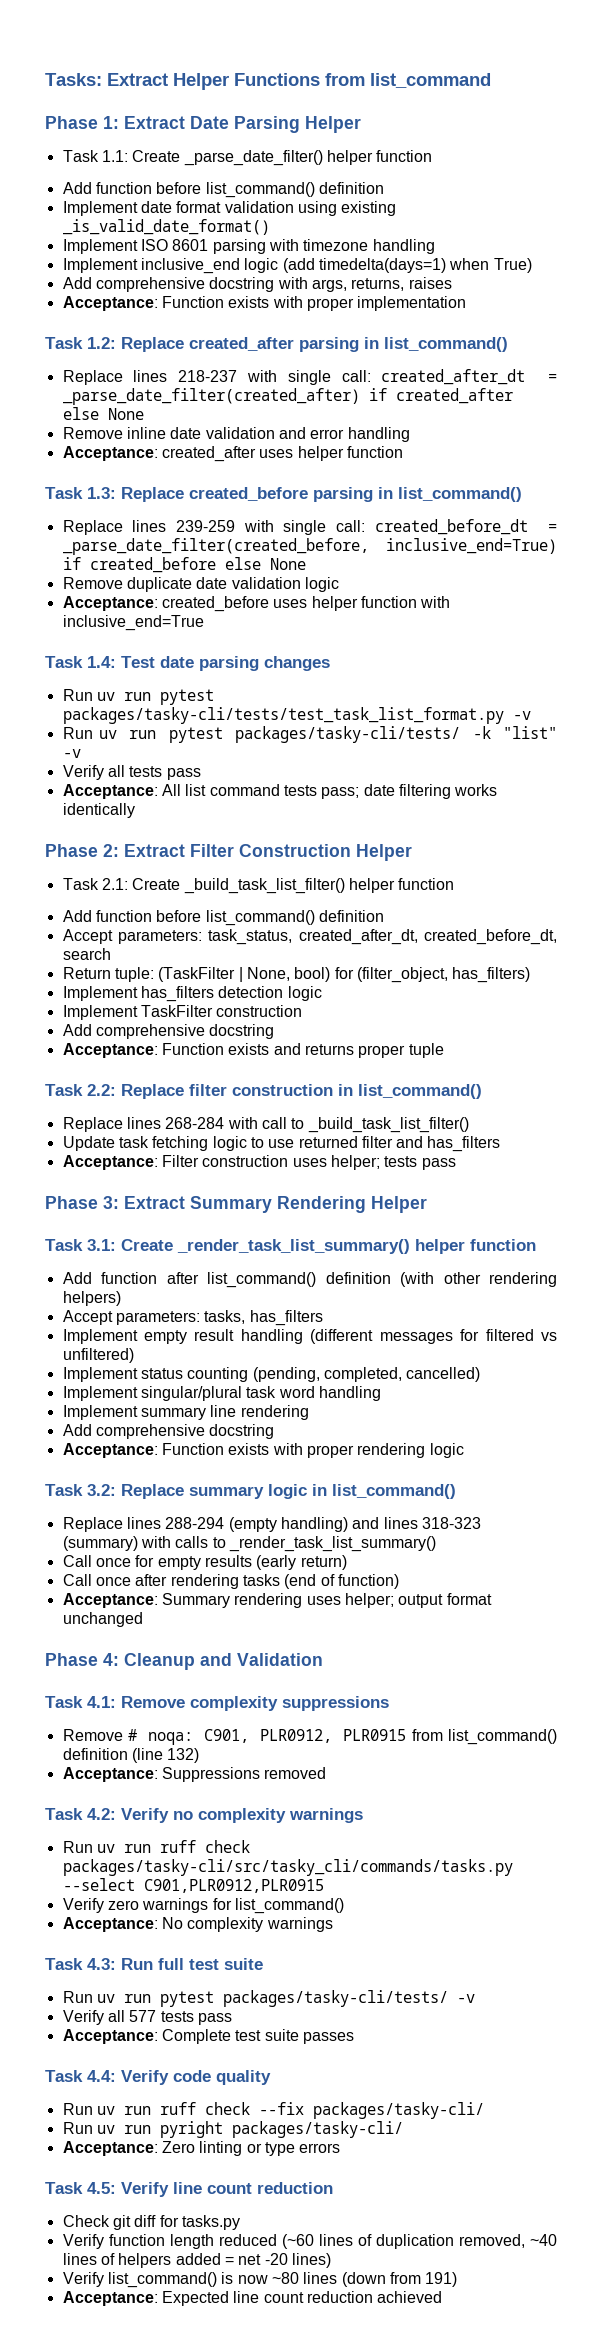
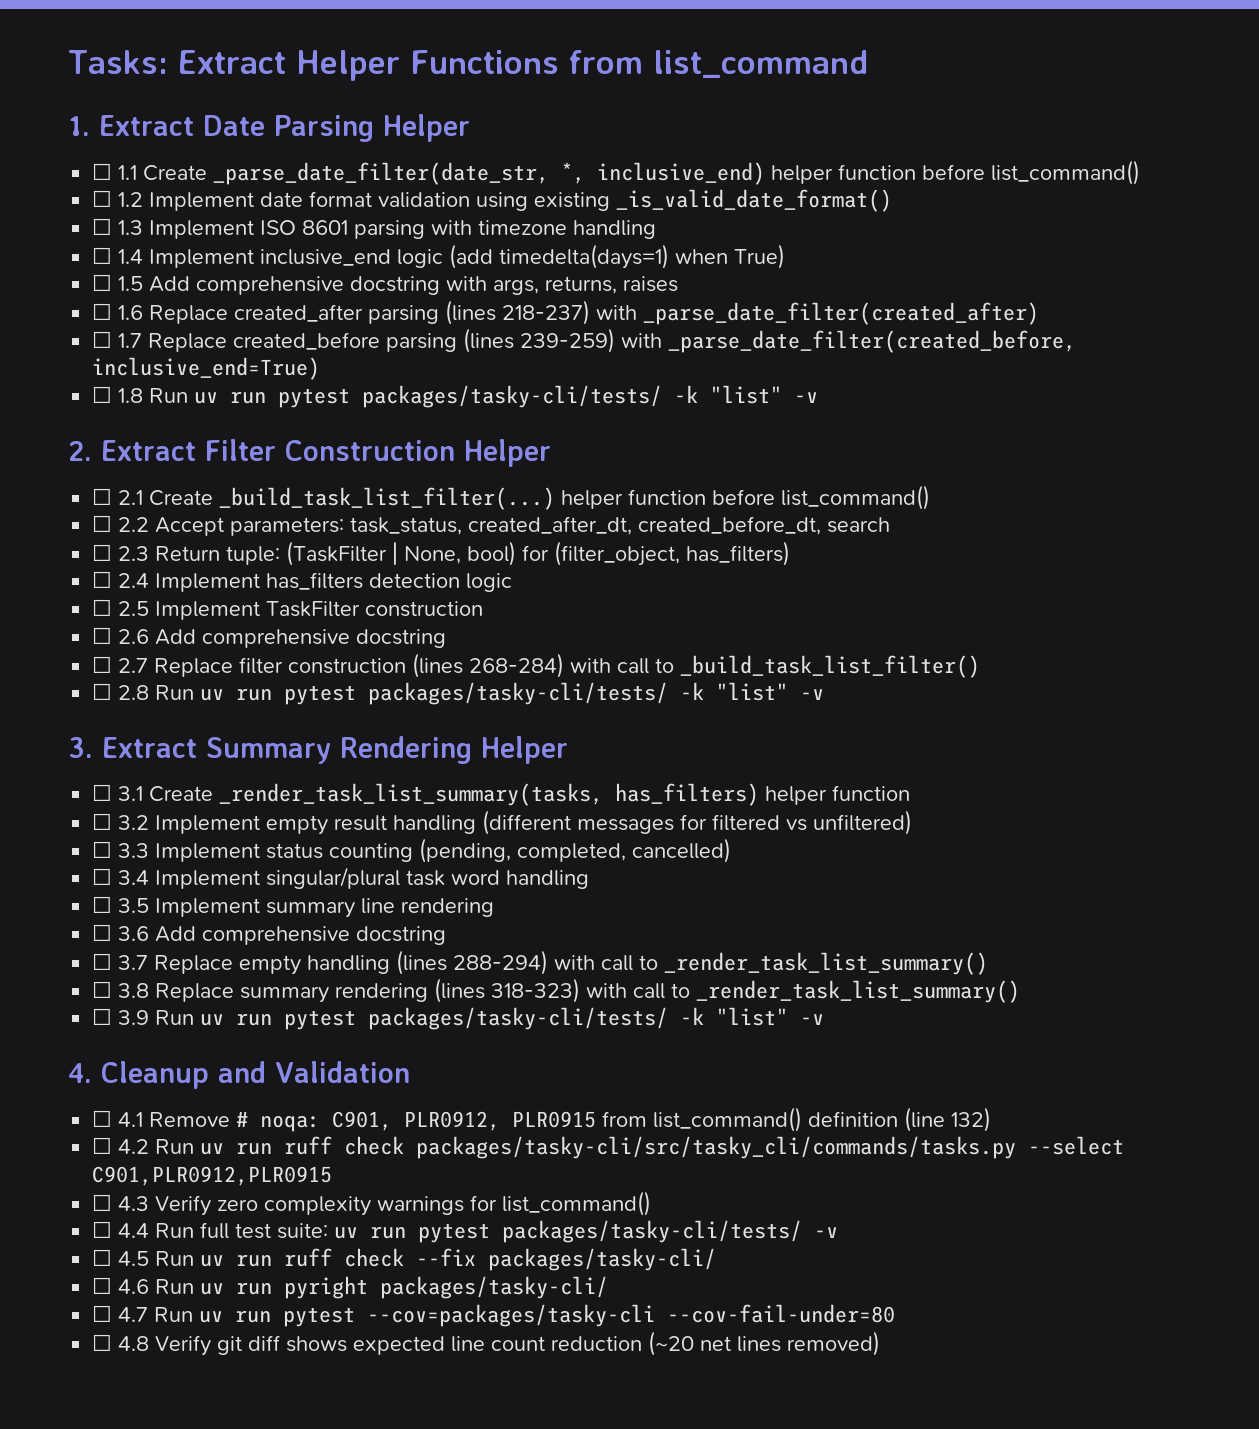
- Phase 1: Extract Date Parsing Helper
+ 1. Extract Date Parsing Helper
- Task 1.1: Create _parse_date_filter() helper function
- Add function before list_command() definition
- Implement date format validation using existing _is_valid_date_format()
+ ☐ 1.1 Create _parse_date_filter(date_str, *, inclusive_end) helper function before list_command()
+ ☐ 1.2 Implement date format validation using existing _is_valid_date_format()
- Implement ISO 8601 parsing with timezone handling
+ ☐ 1.3 Implement ISO 8601 parsing with timezone handling
- Implement inclusive_end logic (add timedelta(days=1) when True)
+ ☐ 1.4 Implement inclusive_end logic (add timedelta(days=1) when True)
- Add comprehensive docstring with args, returns, raises
+ ☐ 1.5 Add comprehensive docstring with args, returns, raises
- Acceptance: Function exists with proper implementation
- Task 1.2: Replace created_after parsing in list_command()
- Replace lines 218-237 with single call: created_after_dt = _parse_date_filter(created_after) if created_after else None
- Remove inline date validation and error handling
- Acceptance: created_after uses helper function
- Task 1.3: Replace created_before parsing in list_command()
- Replace lines 239-259 with single call: created_before_dt = _parse_date_filter(created_before, inclusive_end=True) if created_before else None
- Remove duplicate date validation logic
- Acceptance: created_before uses helper function with inclusive_end=True
- Task 1.4: Test date parsing changes
- Run uv run pytest packages/tasky-cli/tests/test_task_list_format.py -v
- Run uv run pytest packages/tasky-cli/tests/ -k "list" -v
- Verify all tests pass
- Acceptance: All list command tests pass; date filtering works identically
- Phase 2: Extract Filter Construction Helper
+ ☐ 1.6 Replace created_after parsing (lines 218-237) with _parse_date_filter(created_after)
+ ☐ 1.7 Replace created_before parsing (lines 239-259) with _parse_date_filter(created_before, inclusive_end=True)
+ ☐ 1.8 Run uv run pytest packages/tasky-cli/tests/ -k "list" -v
+ 2. Extract Filter Construction Helper
- Task 2.1: Create _build_task_list_filter() helper function
- Add function before list_command() definition
- Accept parameters: task_status, created_after_dt, created_before_dt, search
+ ☐ 2.1 Create _build_task_list_filter(...) helper function before list_command()
+ ☐ 2.2 Accept parameters: task_status, created_after_dt, created_before_dt, search
- Return tuple: (TaskFilter | None, bool) for (filter_object, has_filters)
+ ☐ 2.3 Return tuple: (TaskFilter | None, bool) for (filter_object, has_filters)
- Implement has_filters detection logic
+ ☐ 2.4 Implement has_filters detection logic
- Implement TaskFilter construction
- Add comprehensive docstring
- Acceptance: Function exists and returns proper tuple
- Task 2.2: Replace filter construction in list_command()
- Replace lines 268-284 with call to _build_task_list_filter()
- Update task fetching logic to use returned filter and has_filters
- Acceptance: Filter construction uses helper; tests pass
- Phase 3: Extract Summary Rendering Helper
- Task 3.1: Create _render_task_list_summary() helper function
- Add function after list_command() definition (with other rendering helpers)
- Accept parameters: tasks, has_filters
- Implement empty result handling (different messages for filtered vs unfiltered)
+ ☐ 2.5 Implement TaskFilter construction
+ ☐ 2.6 Add comprehensive docstring
+ ☐ 2.7 Replace filter construction (lines 268-284) with call to _build_task_list_filter()
+ ☐ 2.8 Run uv run pytest packages/tasky-cli/tests/ -k "list" -v
+ 3. Extract Summary Rendering Helper
+ ☐ 3.1 Create _render_task_list_summary(tasks, has_filters) helper function
+ ☐ 3.2 Implement empty result handling (different messages for filtered vs unfiltered)
- Implement status counting (pending, completed, cancelled)
+ ☐ 3.3 Implement status counting (pending, completed, cancelled)
- Implement singular/plural task word handling
+ ☐ 3.4 Implement singular/plural task word handling
- Implement summary line rendering
- Add comprehensive docstring
- Acceptance: Function exists with proper rendering logic
- Task 3.2: Replace summary logic in list_command()
- Replace lines 288-294 (empty handling) and lines 318-323 (summary) with calls to _render_task_list_summary()
- Call once for empty results (early return)
- Call once after rendering tasks (end of function)
- Acceptance: Summary rendering uses helper; output format unchanged
- Phase 4: Cleanup and Validation
- Task 4.1: Remove complexity suppressions
- Remove # noqa: C901, PLR0912, PLR0915 from list_command() definition (line 132)
+ ☐ 3.5 Implement summary line rendering
+ ☐ 3.6 Add comprehensive docstring
+ ☐ 3.7 Replace empty handling (lines 288-294) with call to _render_task_list_summary()
+ ☐ 3.8 Replace summary rendering (lines 318-323) with call to _render_task_list_summary()
+ ☐ 3.9 Run uv run pytest packages/tasky-cli/tests/ -k "list" -v
+ 4. Cleanup and Validation
+ ☐ 4.1 Remove # noqa: C901, PLR0912, PLR0915 from list_command() definition (line 132)
- Acceptance: Suppressions removed
- Task 4.2: Verify no complexity warnings
- Run uv run ruff check packages/tasky-cli/src/tasky_cli/commands/tasks.py --select C901,PLR0912,PLR0915
+ ☐ 4.2 Run uv run ruff check packages/tasky-cli/src/tasky_cli/commands/tasks.py --select C901,PLR0912,PLR0915
- Verify zero warnings for list_command()
+ ☐ 4.3 Verify zero complexity warnings for list_command()
- Acceptance: No complexity warnings
- Task 4.3: Run full test suite
- Run uv run pytest packages/tasky-cli/tests/ -v
+ ☐ 4.4 Run full test suite: uv run pytest packages/tasky-cli/tests/ -v
- Verify all 577 tests pass
- Acceptance: Complete test suite passes
- Task 4.4: Verify code quality
- Run uv run ruff check --fix packages/tasky-cli/
+ ☐ 4.5 Run uv run ruff check --fix packages/tasky-cli/
- Run uv run pyright packages/tasky-cli/
+ ☐ 4.6 Run uv run pyright packages/tasky-cli/
- Acceptance: Zero linting or type errors
- Task 4.5: Verify line count reduction
- Check git diff for tasks.py
- Verify function length reduced (~60 lines of duplication removed, ~40 lines of helpers added = net -20 lines)
- Verify list_command() is now ~80 lines (down from 191)
- Acceptance: Expected line count reduction achieved
+ ☐ 4.7 Run uv run pytest --cov=packages/tasky-cli --cov-fail-under=80
+ ☐ 4.8 Verify git diff shows expected line count reduction (~20 net lines removed)

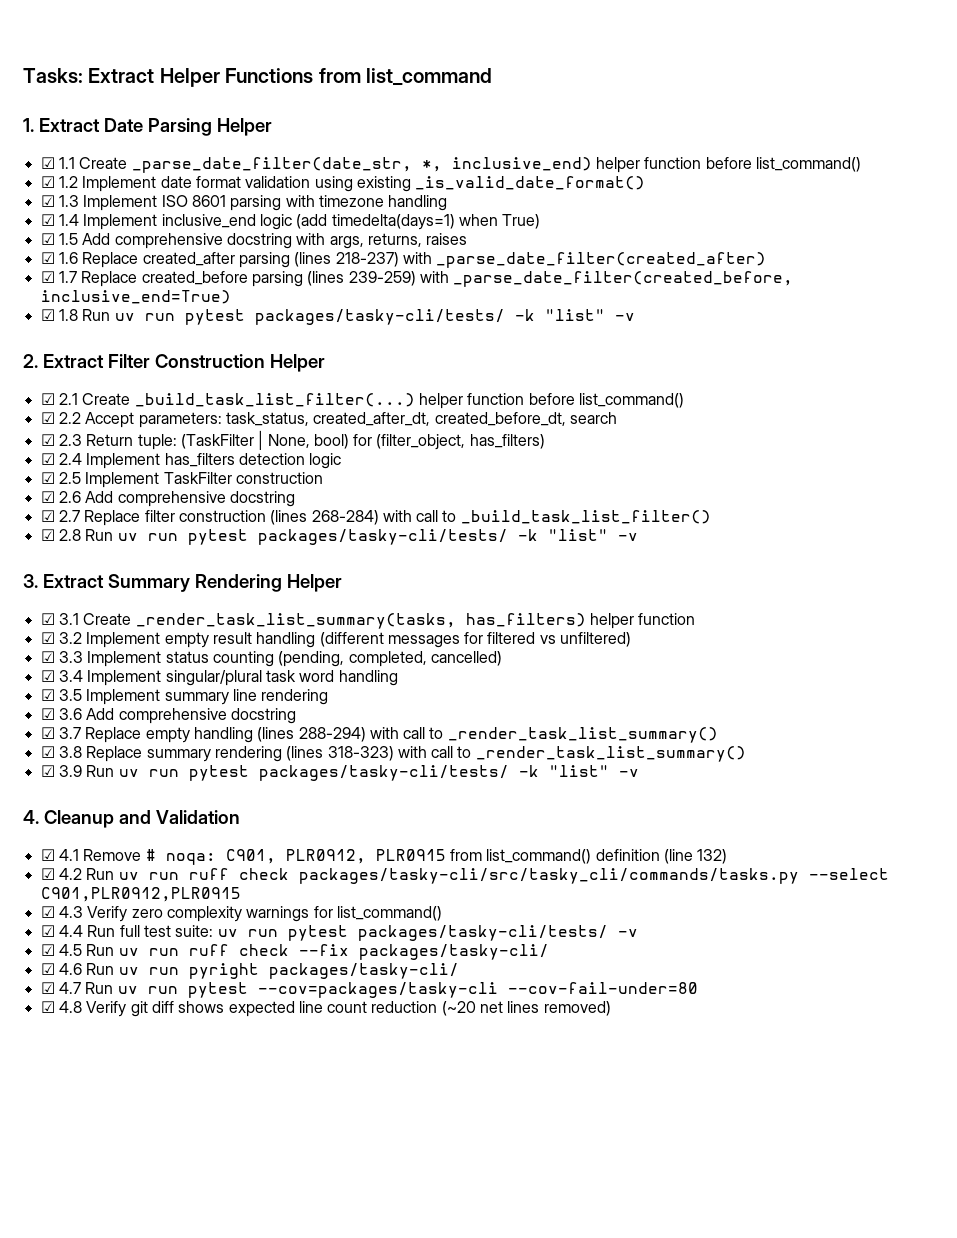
- ☐ 1.1 Create _parse_date_filter(date_str, *, inclusive_end) helper function before list_command()
+ ☑ 1.1 Create _parse_date_filter(date_str, *, inclusive_end) helper function before list_command()
- ☐ 1.2 Implement date format validation using existing _is_valid_date_format()
+ ☑ 1.2 Implement date format validation using existing _is_valid_date_format()
- ☐ 1.3 Implement ISO 8601 parsing with timezone handling
+ ☑ 1.3 Implement ISO 8601 parsing with timezone handling
- ☐ 1.4 Implement inclusive_end logic (add timedelta(days=1) when True)
+ ☑ 1.4 Implement inclusive_end logic (add timedelta(days=1) when True)
- ☐ 1.5 Add comprehensive docstring with args, returns, raises
+ ☑ 1.5 Add comprehensive docstring with args, returns, raises
- ☐ 1.6 Replace created_after parsing (lines 218-237) with _parse_date_filter(created_after)
+ ☑ 1.6 Replace created_after parsing (lines 218-237) with _parse_date_filter(created_after)
- ☐ 1.7 Replace created_before parsing (lines 239-259) with _parse_date_filter(created_before, inclusive_end=True)
+ ☑ 1.7 Replace created_before parsing (lines 239-259) with _parse_date_filter(created_before, inclusive_end=True)
- ☐ 1.8 Run uv run pytest packages/tasky-cli/tests/ -k "list" -v
+ ☑ 1.8 Run uv run pytest packages/tasky-cli/tests/ -k "list" -v
- ☐ 2.1 Create _build_task_list_filter(...) helper function before list_command()
+ ☑ 2.1 Create _build_task_list_filter(...) helper function before list_command()
- ☐ 2.2 Accept parameters: task_status, created_after_dt, created_before_dt, search
+ ☑ 2.2 Accept parameters: task_status, created_after_dt, created_before_dt, search
- ☐ 2.3 Return tuple: (TaskFilter | None, bool) for (filter_object, has_filters)
+ ☑ 2.3 Return tuple: (TaskFilter | None, bool) for (filter_object, has_filters)
- ☐ 2.4 Implement has_filters detection logic
+ ☑ 2.4 Implement has_filters detection logic
- ☐ 2.5 Implement TaskFilter construction
+ ☑ 2.5 Implement TaskFilter construction
- ☐ 2.6 Add comprehensive docstring
+ ☑ 2.6 Add comprehensive docstring
- ☐ 2.7 Replace filter construction (lines 268-284) with call to _build_task_list_filter()
+ ☑ 2.7 Replace filter construction (lines 268-284) with call to _build_task_list_filter()
- ☐ 2.8 Run uv run pytest packages/tasky-cli/tests/ -k "list" -v
+ ☑ 2.8 Run uv run pytest packages/tasky-cli/tests/ -k "list" -v
- ☐ 3.1 Create _render_task_list_summary(tasks, has_filters) helper function
+ ☑ 3.1 Create _render_task_list_summary(tasks, has_filters) helper function
- ☐ 3.2 Implement empty result handling (different messages for filtered vs unfiltered)
+ ☑ 3.2 Implement empty result handling (different messages for filtered vs unfiltered)
- ☐ 3.3 Implement status counting (pending, completed, cancelled)
+ ☑ 3.3 Implement status counting (pending, completed, cancelled)
- ☐ 3.4 Implement singular/plural task word handling
+ ☑ 3.4 Implement singular/plural task word handling
- ☐ 3.5 Implement summary line rendering
+ ☑ 3.5 Implement summary line rendering
- ☐ 3.6 Add comprehensive docstring
+ ☑ 3.6 Add comprehensive docstring
- ☐ 3.7 Replace empty handling (lines 288-294) with call to _render_task_list_summary()
+ ☑ 3.7 Replace empty handling (lines 288-294) with call to _render_task_list_summary()
- ☐ 3.8 Replace summary rendering (lines 318-323) with call to _render_task_list_summary()
+ ☑ 3.8 Replace summary rendering (lines 318-323) with call to _render_task_list_summary()
- ☐ 3.9 Run uv run pytest packages/tasky-cli/tests/ -k "list" -v
+ ☑ 3.9 Run uv run pytest packages/tasky-cli/tests/ -k "list" -v
- ☐ 4.1 Remove # noqa: C901, PLR0912, PLR0915 from list_command() definition (line 132)
+ ☑ 4.1 Remove # noqa: C901, PLR0912, PLR0915 from list_command() definition (line 132)
- ☐ 4.2 Run uv run ruff check packages/tasky-cli/src/tasky_cli/commands/tasks.py --select C901,PLR0912,PLR0915
+ ☑ 4.2 Run uv run ruff check packages/tasky-cli/src/tasky_cli/commands/tasks.py --select C901,PLR0912,PLR0915
- ☐ 4.3 Verify zero complexity warnings for list_command()
+ ☑ 4.3 Verify zero complexity warnings for list_command()
- ☐ 4.4 Run full test suite: uv run pytest packages/tasky-cli/tests/ -v
+ ☑ 4.4 Run full test suite: uv run pytest packages/tasky-cli/tests/ -v
- ☐ 4.5 Run uv run ruff check --fix packages/tasky-cli/
+ ☑ 4.5 Run uv run ruff check --fix packages/tasky-cli/
- ☐ 4.6 Run uv run pyright packages/tasky-cli/
+ ☑ 4.6 Run uv run pyright packages/tasky-cli/
- ☐ 4.7 Run uv run pytest --cov=packages/tasky-cli --cov-fail-under=80
+ ☑ 4.7 Run uv run pytest --cov=packages/tasky-cli --cov-fail-under=80
- ☐ 4.8 Verify git diff shows expected line count reduction (~20 net lines removed)
+ ☑ 4.8 Verify git diff shows expected line count reduction (~20 net lines removed)

